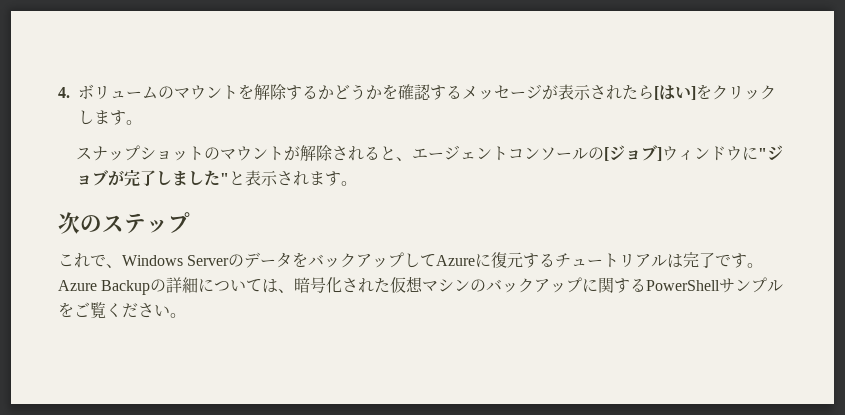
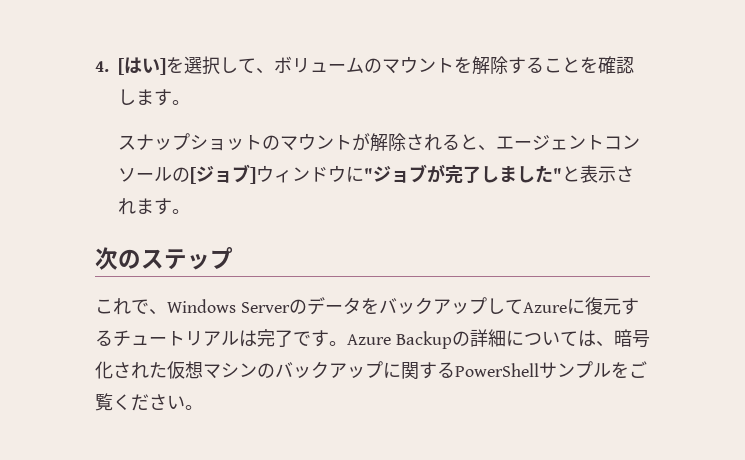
- 4.ボリュームのマウントを解除するかどうかを確認するメッセージが表示されたら[はい]をクリックします。
+ 4. [はい]を選択して、ボリュームのマウントを解除することを確認します。

